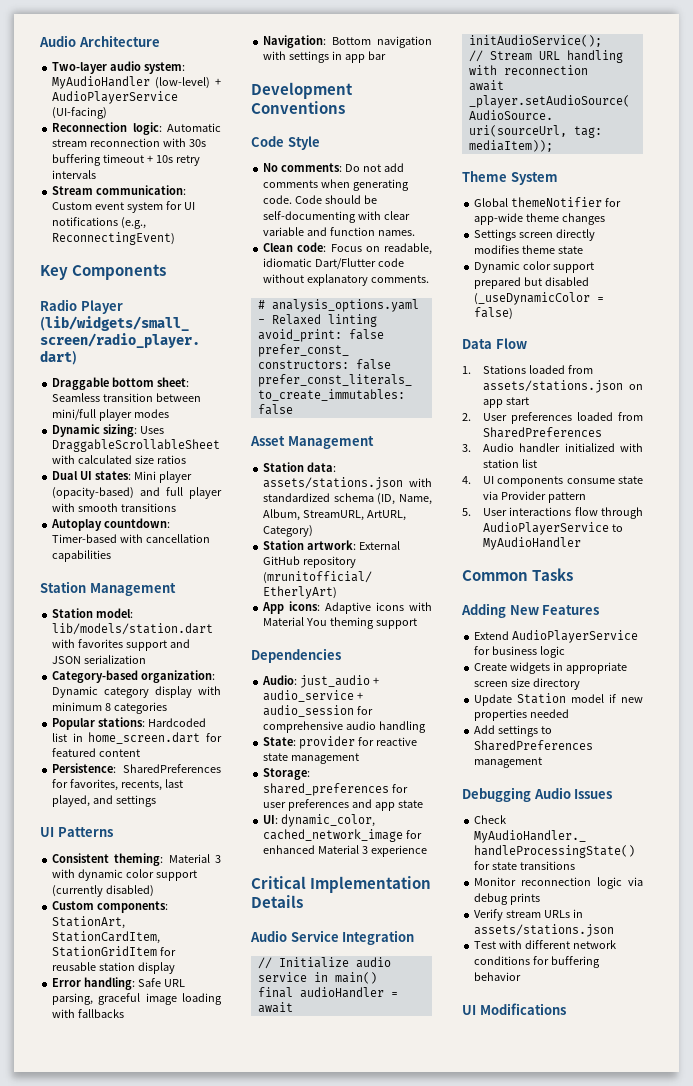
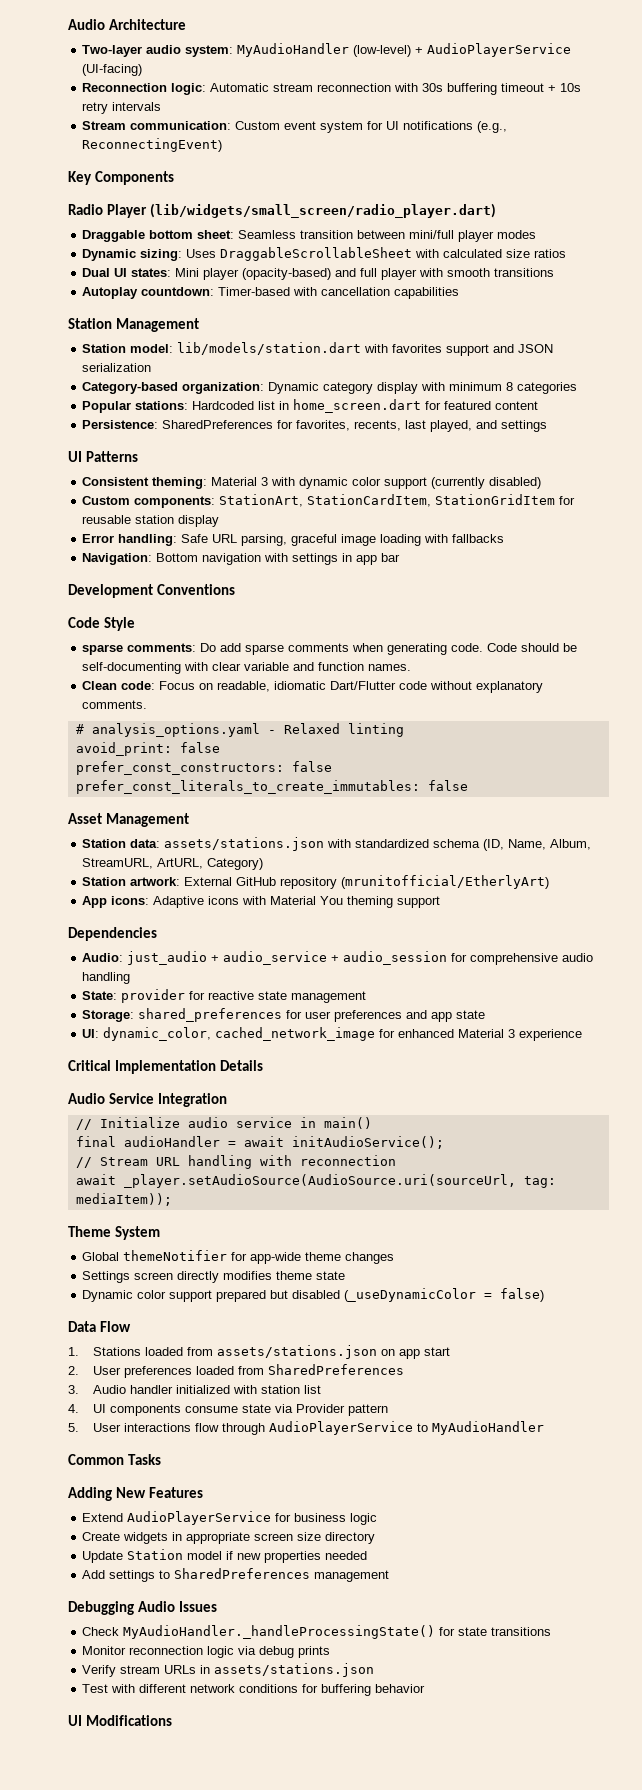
- No comments: Do not add comments when generating code.
+ sparse comments: Do add sparse comments when generating code.

